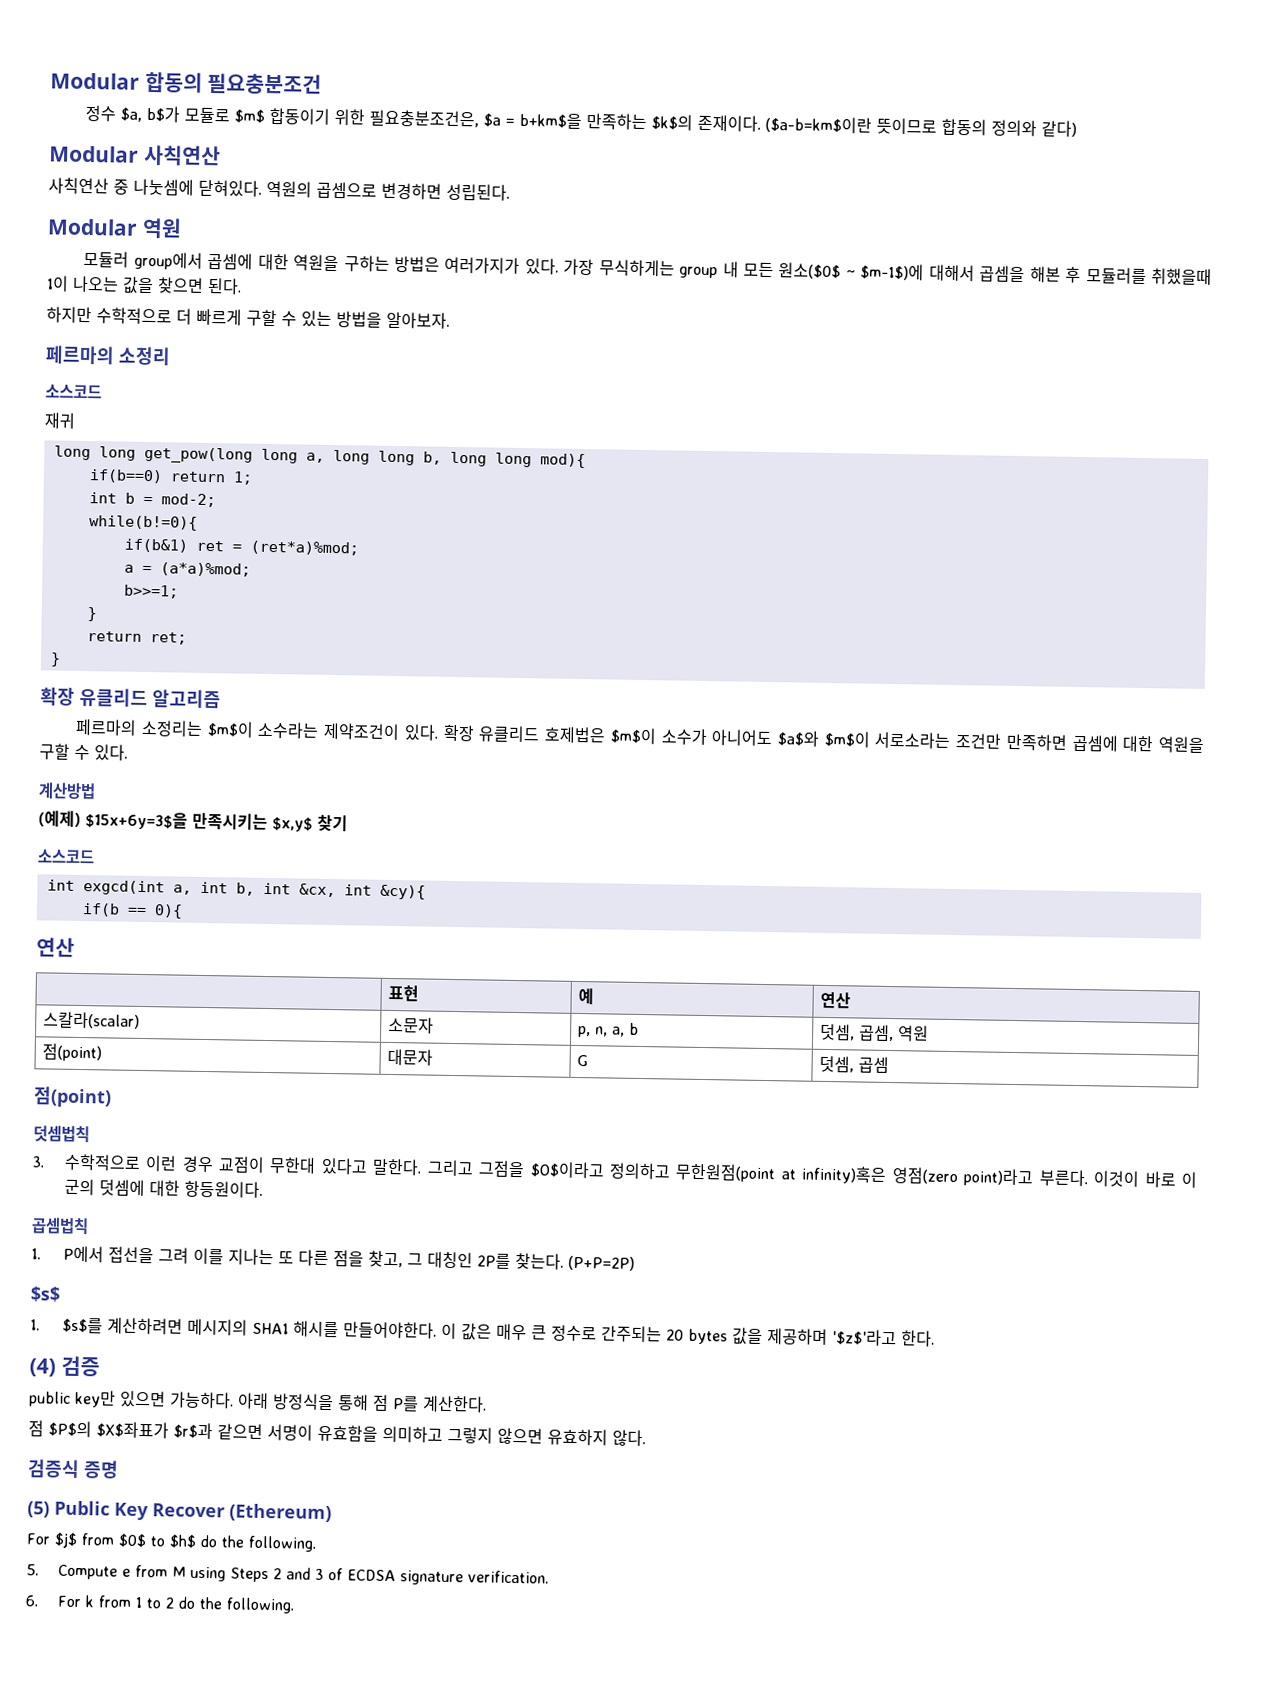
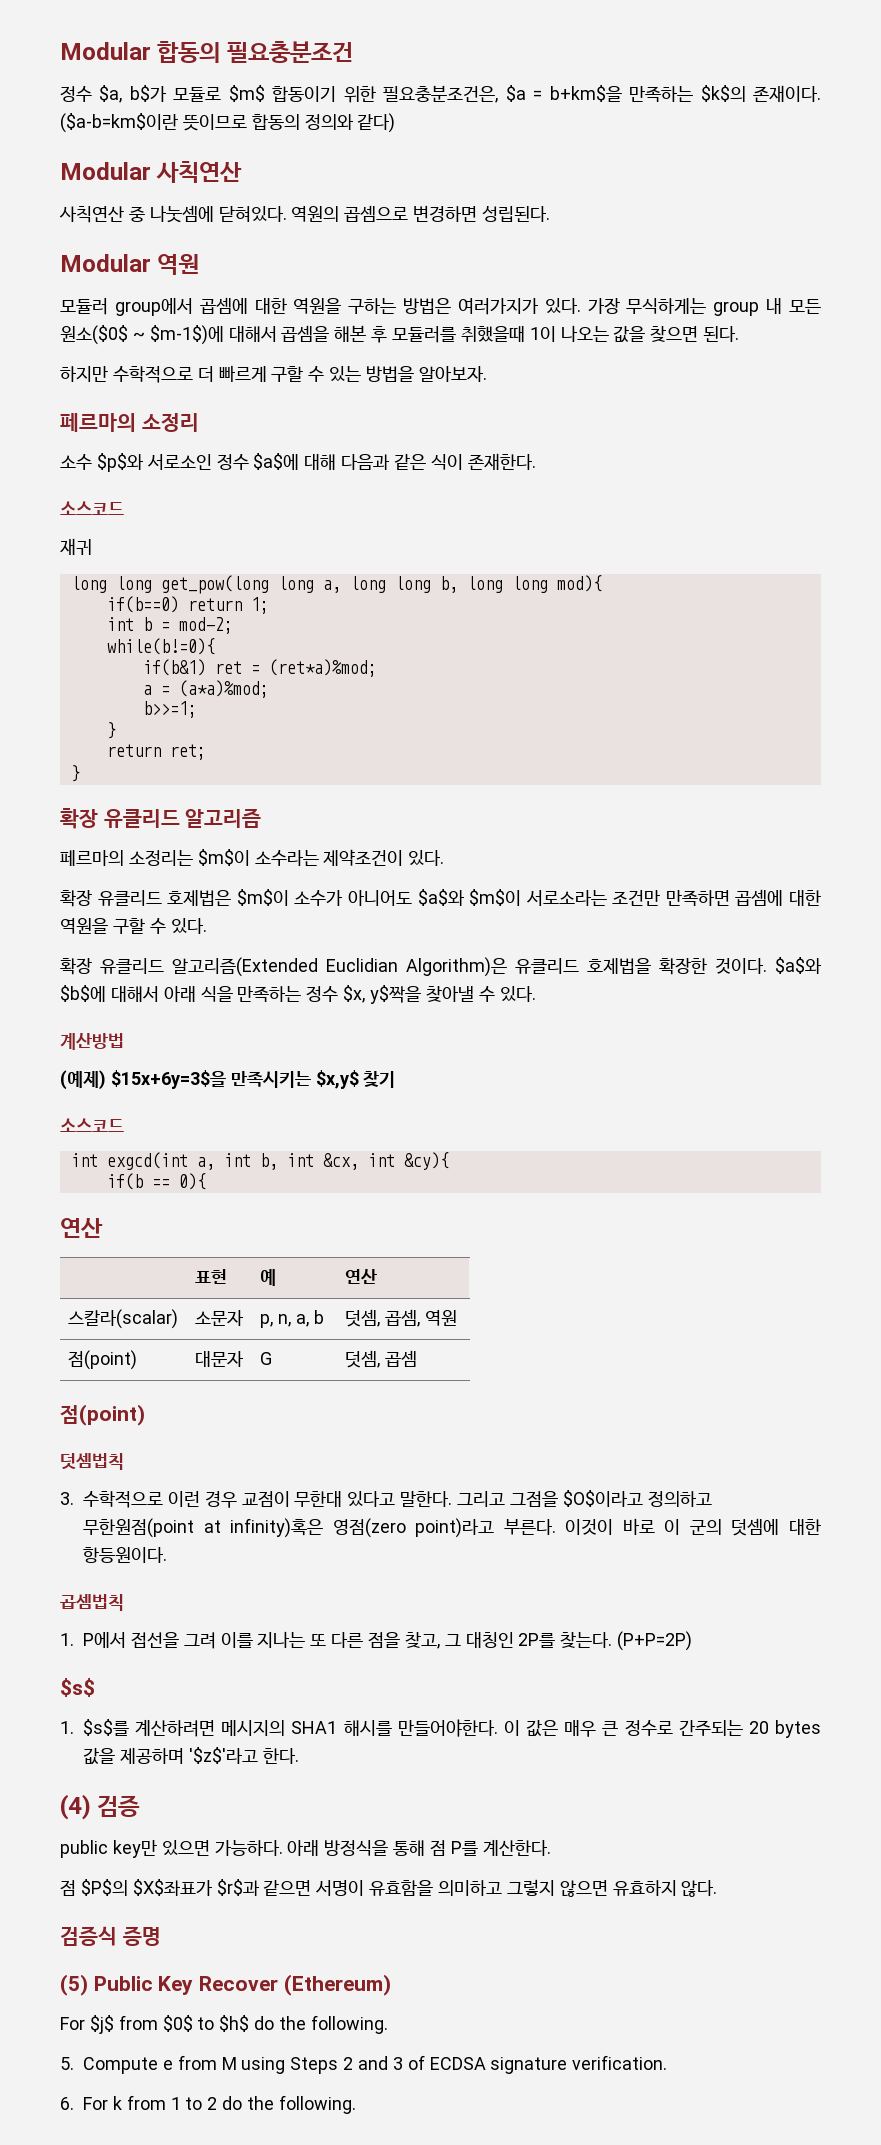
+ 소수 $p$와 서로소인 정수 $a$에 대해 다음과 같은 식이 존재한다.
- 페르마의 소정리는 $m$이 소수라는 제약조건이 있다. 확장 유클리드 호제법은 $m$이 소수가 아니어도 $a$와 $m$이 서로소라는 조건만 만족하면 곱셈에 대한 역원을 구할 수 있다.
+ 페르마의 소정리는 $m$이 소수라는 제약조건이 있다.
+ 확장 유클리드 호제법은 $m$이 소수가 아니어도 $a$와 $m$이 서로소라는 조건만 만족하면 곱셈에 대한 역원을 구할 수 있다.
+ 확장 유클리드 알고리즘(Extended Euclidian Algorithm)은 유클리드 호제법을 확장한 것이다. $a$와 $b$에 대해서 아래 식을 만족하는 정수 $x, y$짝을 찾아낼 수 있다.

